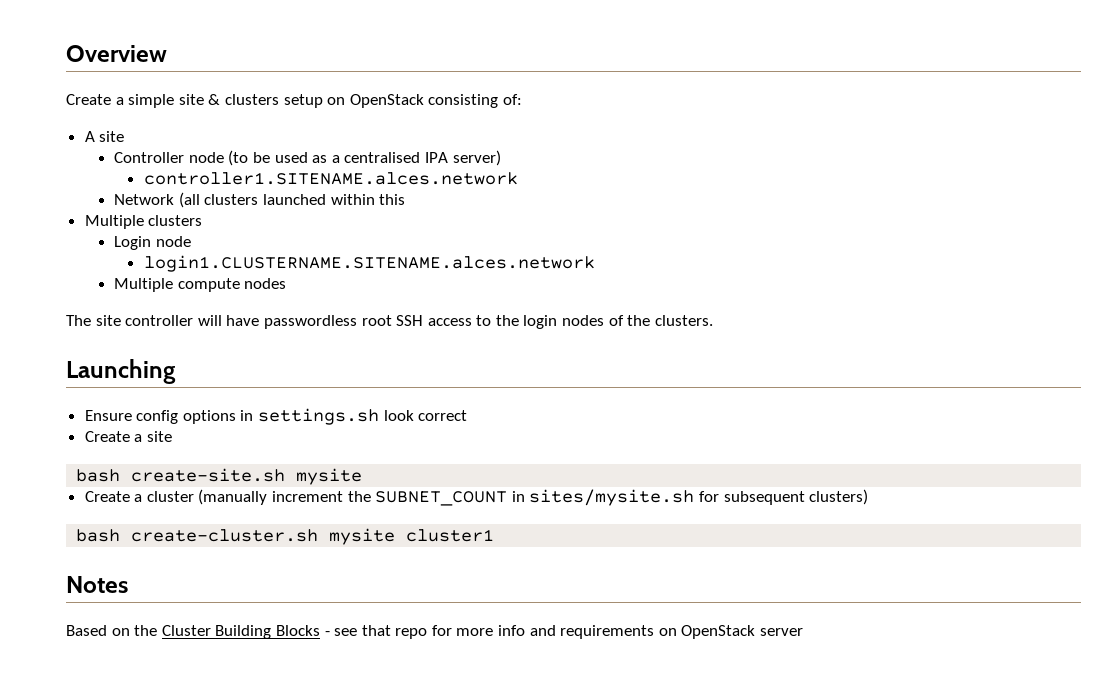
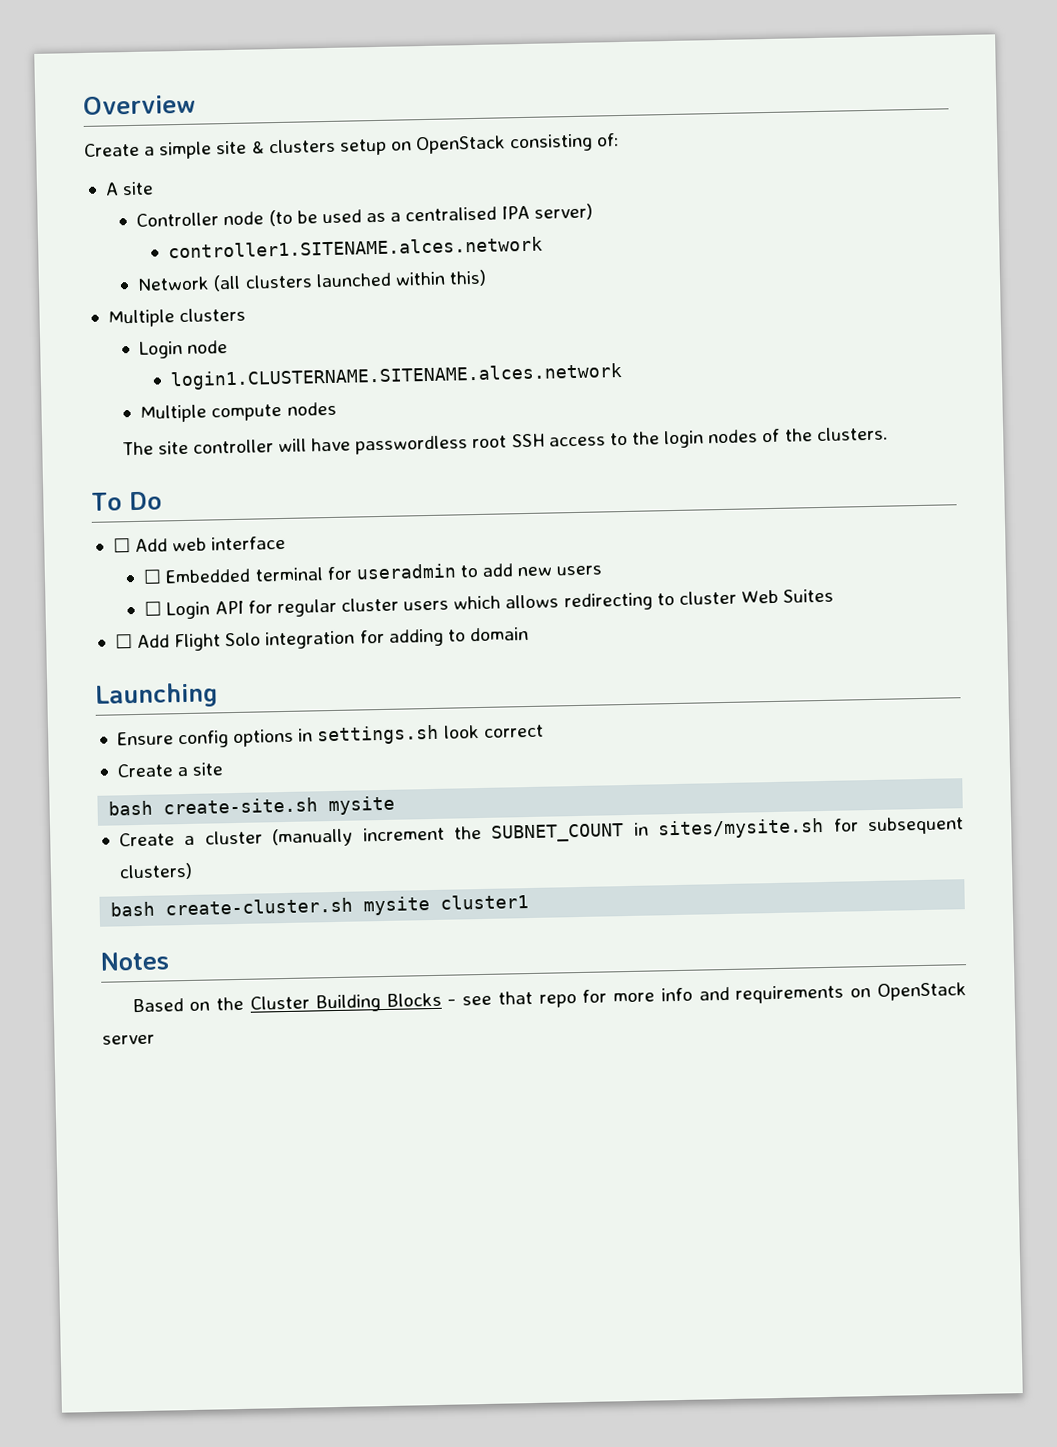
- Network (all clusters launched within this
+ Network (all clusters launched within this)
+ To Do
+ ☐ Add web interface
+ ☐ Embedded terminal for useradmin to add new users
+ ☐ Login API for regular cluster users which allows redirecting to cluster Web Suites
+ ☐ Add Flight Solo integration for adding to domain

